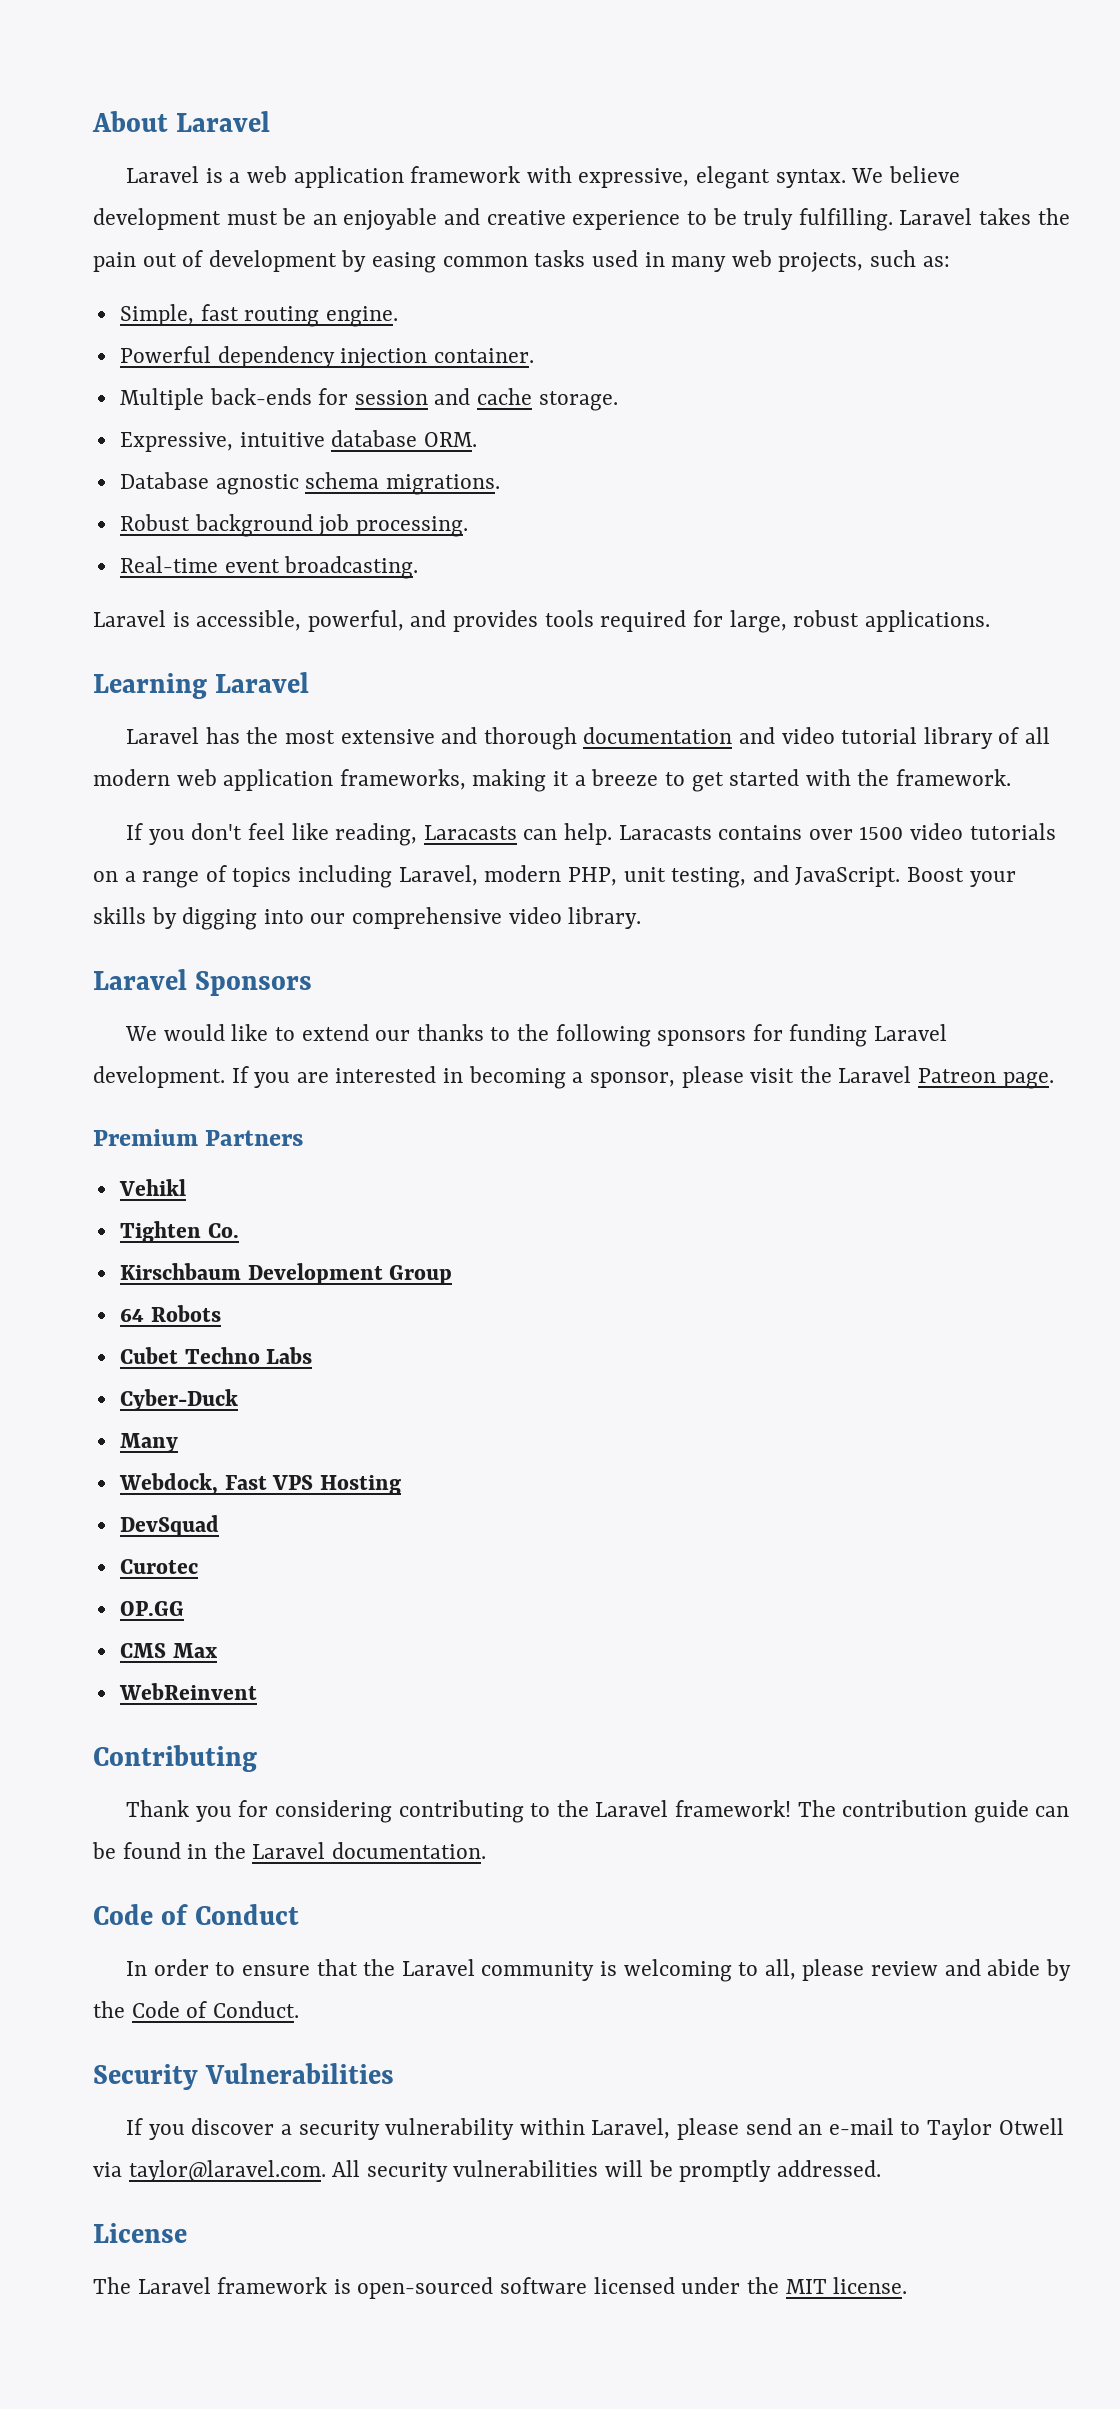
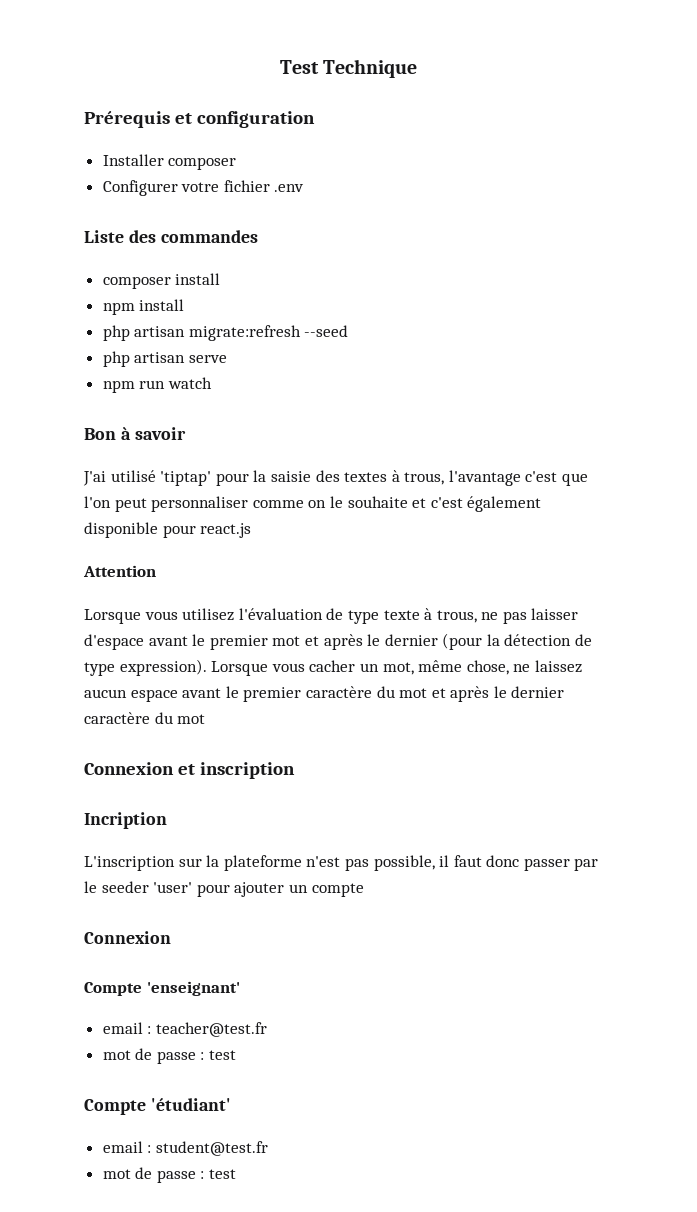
- About Laravel
- Laravel is a web application framework with expressive, elegant syntax. We believe development must be an enjoyable and creative experience to be truly fulfilling. Laravel takes the pain out of development by easing common tasks used in many web projects, such as:
- Simple, fast routing engine.
- Powerful dependency injection container.
- Multiple back-ends for session and cache storage.
- Expressive, intuitive database ORM.
- Database agnostic schema migrations.
- Robust background job processing.
- Real-time event broadcasting.
- Laravel is accessible, powerful, and provides tools required for large, robust applications.
- Learning Laravel
- Laravel has the most extensive and thorough documentation and video tutorial library of all modern web application frameworks, making it a breeze to get started with the framework.
- If you don't feel like reading, Laracasts can help. Laracasts contains over 1500 video tutorials on a range of topics including Laravel, modern PHP, unit testing, and JavaScript. Boost your skills by digging into our comprehensive video library.
- Laravel Sponsors
- We would like to extend our thanks to the following sponsors for funding Laravel development. If you are interested in becoming a sponsor, please visit the Laravel Patreon page.
- Premium Partners
- Vehikl
- Tighten Co.
- Kirschbaum Development Group
- 64 Robots
- Cubet Techno Labs
- Cyber-Duck
- Many
- Webdock, Fast VPS Hosting
- DevSquad
- Curotec
- OP.GG
- CMS Max
- WebReinvent
- Contributing
- Thank you for considering contributing to the Laravel framework! The contribution guide can be found in the Laravel documentation.
- Code of Conduct
- In order to ensure that the Laravel community is welcoming to all, please review and abide by the Code of Conduct.
- Security Vulnerabilities
- If you discover a security vulnerability within Laravel, please send an e-mail to Taylor Otwell via taylor@laravel.com. All security vulnerabilities will be promptly addressed.
- License
- The Laravel framework is open-sourced software licensed under the MIT license.
+ Test Technique
+ Prérequis et configuration
+ Installer composer
+ Configurer votre fichier .env
+ Liste des commandes
+ composer install
+ npm install
+ php artisan migrate:refresh --seed
+ php artisan serve
+ npm run watch
+ Bon à savoir
+ J'ai utilisé 'tiptap' pour la saisie des textes à trous, l'avantage c'est que l'on peut personnaliser comme on le souhaite et c'est également disponible pour react.js
+ Attention
+ Lorsque vous utilisez l'évaluation de type texte à trous, ne pas laisser d'espace avant le premier mot et après le dernier (pour la détection de type expression). Lorsque vous cacher un mot, même chose, ne laissez aucun espace avant le premier caractère du mot et après le dernier caractère du mot
+ Connexion et inscription
+ Incription
+ L'inscription sur la plateforme n'est pas possible, il faut donc passer par le seeder 'user' pour ajouter un compte
+ Connexion
+ Compte 'enseignant'
+ email : teacher@test.fr
+ mot de passe : test
+ Compte 'étudiant'
+ email : student@test.fr
+ mot de passe : test

